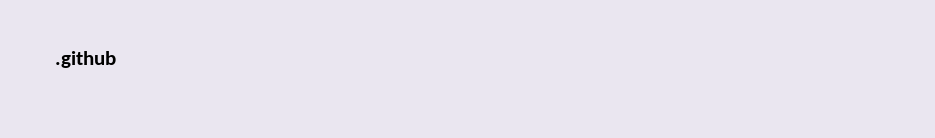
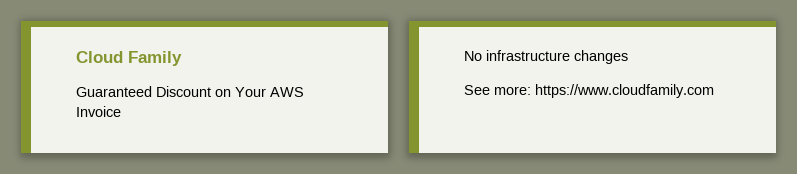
- .github
+ Cloud Family
+ Guaranteed Discount on Your AWS Invoice
+ No infrastructure changes
+ See more: https://www.cloudfamily.com

